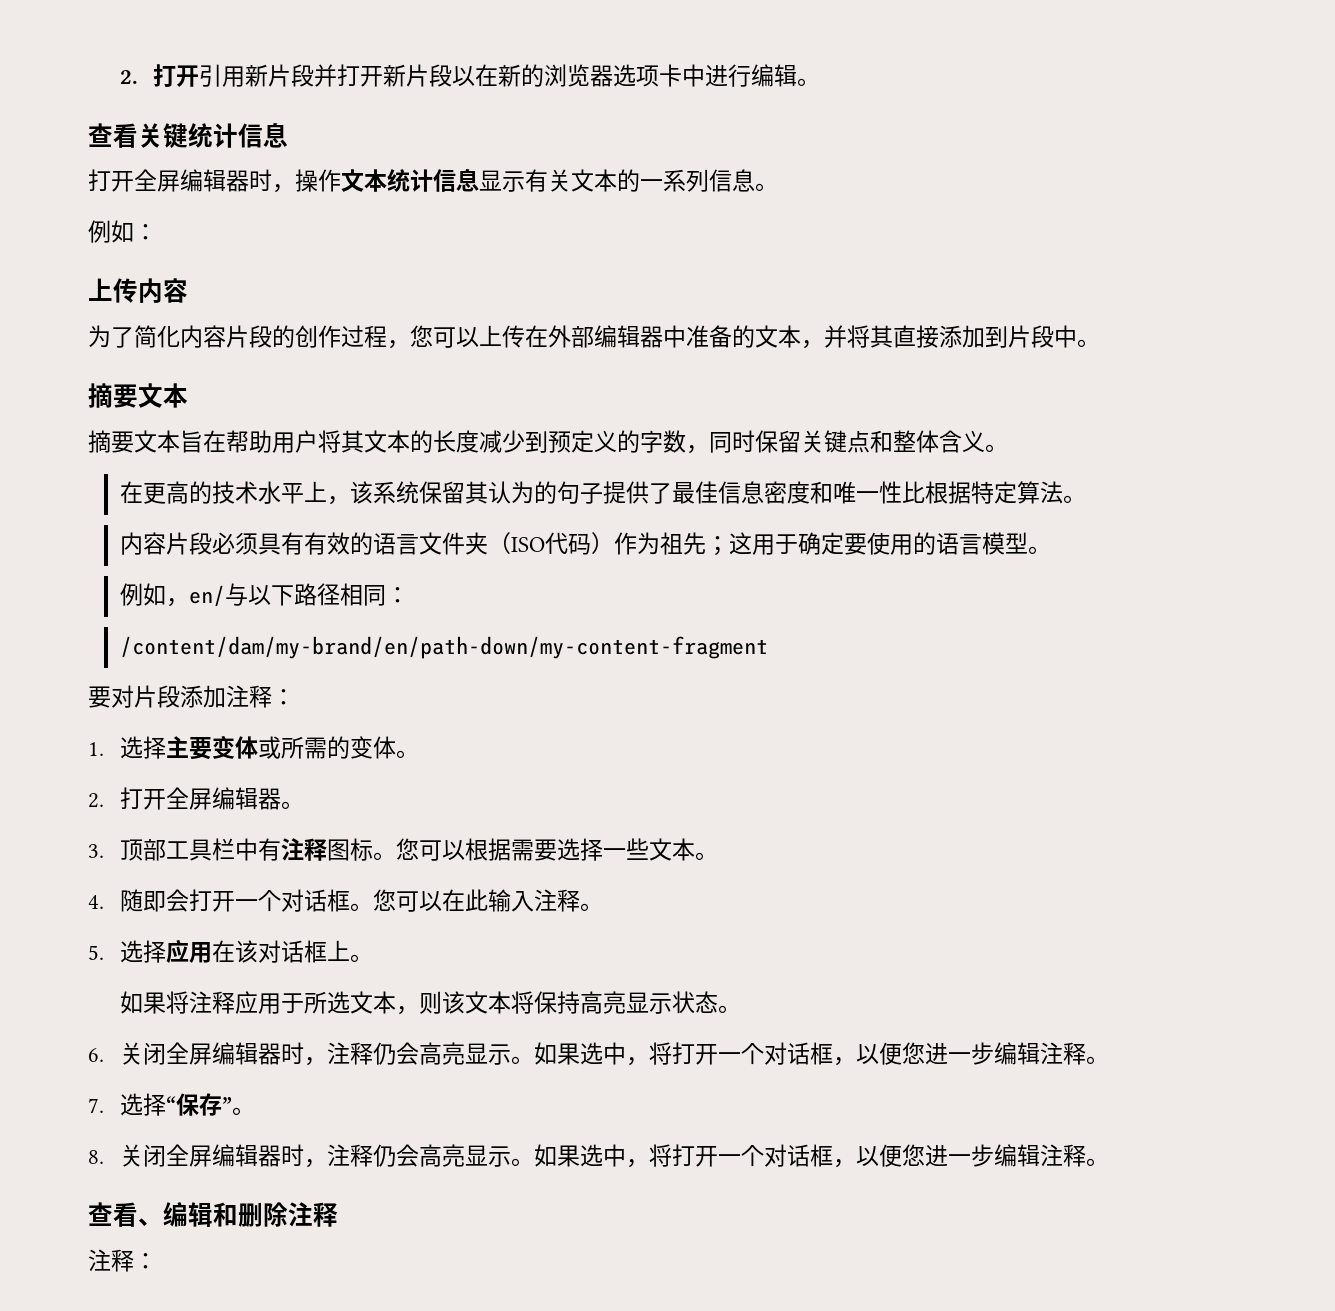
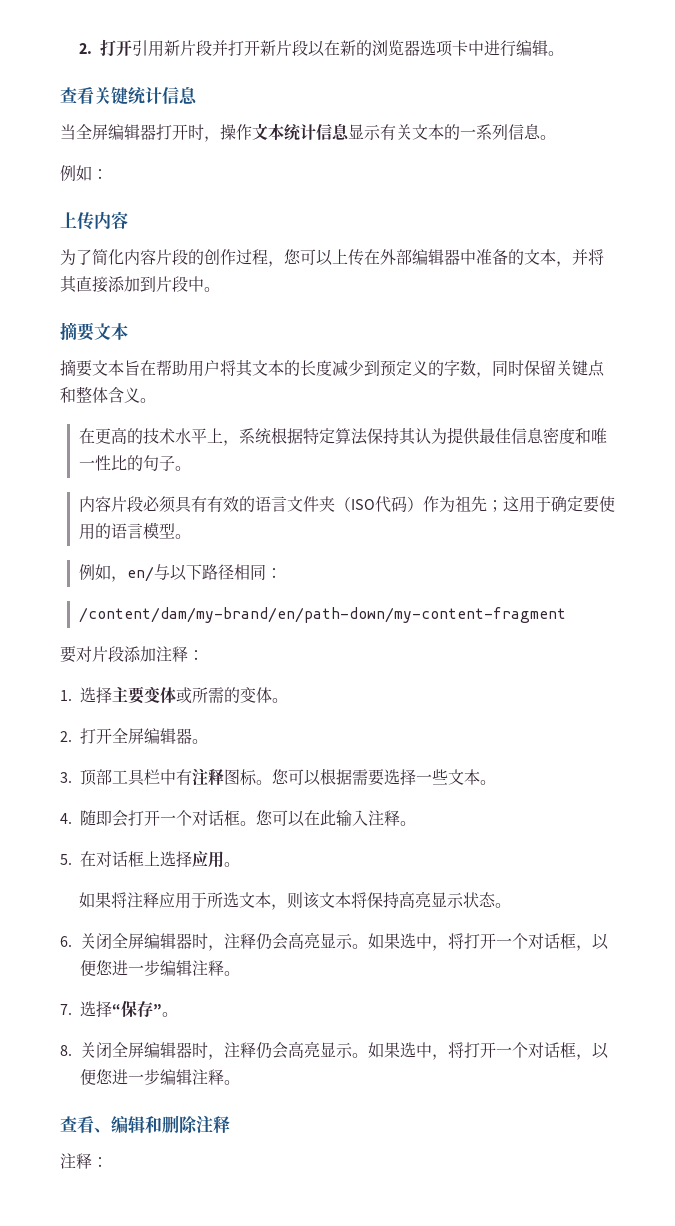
- 打开全屏编辑器时，操作文本统计信息显示有关文本的一系列信息。
+ 当全屏编辑器打开时，操作文本统计信息显示有关文本的一系列信息。
- 在更高的技术水平上，该系统保留其认为的句子提供了最佳信息密度和唯一性比根据特定算法。
+ 在更高的技术水平上，系统根据特定算法保持其认为提供最佳信息密度和唯一性比的句子。
- 5.选择应用在该对话框上。
+ 5.在对话框上选择应用。

